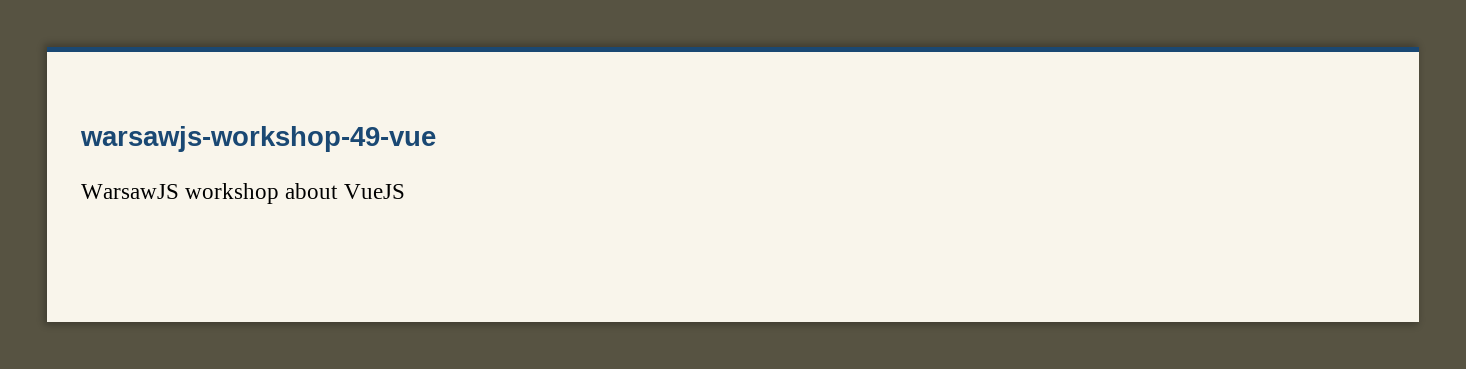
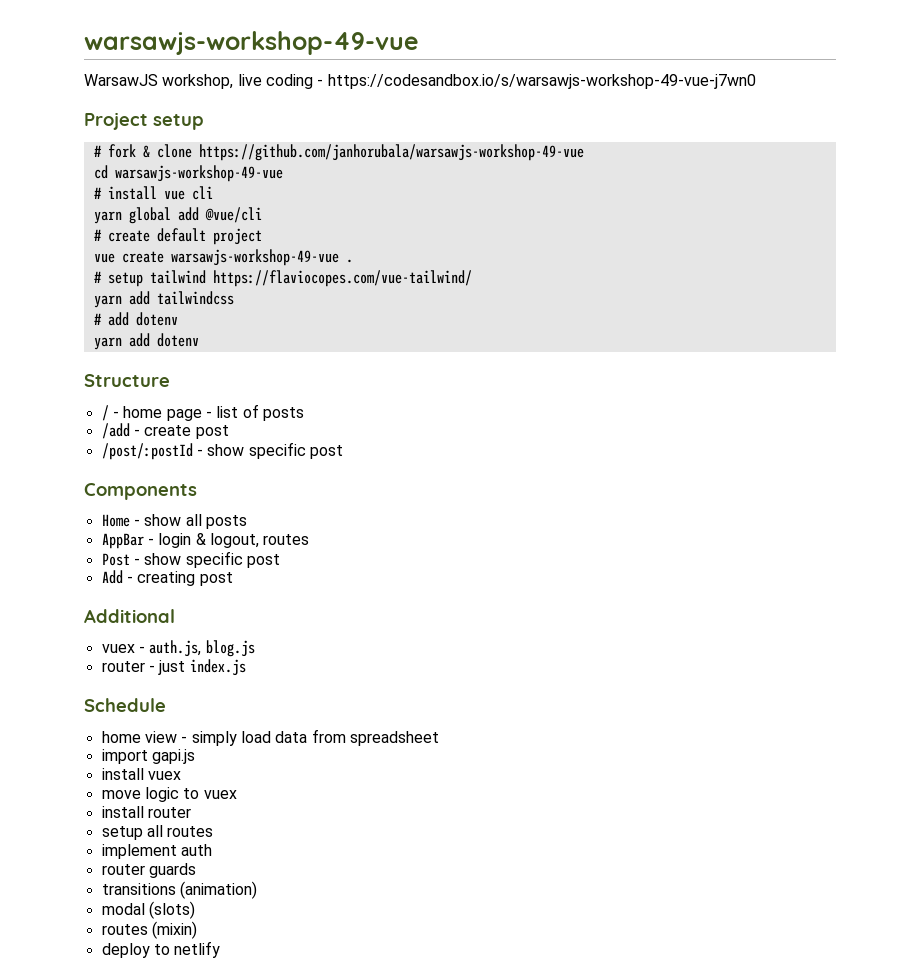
- WarsawJS workshop about VueJS
+ WarsawJS workshop, live coding - https://codesandbox.io/s/warsawjs-workshop-49-vue-j7wn0
+ Project setup
+ # fork & clone https://github.com/janhorubala/warsawjs-workshop-49-vue
+ cd warsawjs-workshop-49-vue
+ # install vue cli
+ yarn global add @vue/cli
+ # create default project
+ vue create warsawjs-workshop-49-vue .
+ # setup tailwind https://flaviocopes.com/vue-tailwind/
+ yarn add tailwindcss
+ # add dotenv
+ yarn add dotenv
+ Structure
+ / - home page - list of posts
+ /add - create post
+ /post/:postId - show specific post
+ Components
+ Home - show all posts
+ AppBar - login & logout, routes
+ Post - show specific post
+ Add - creating post
+ Additional
+ vuex - auth.js, blog.js
+ router - just index.js
+ Schedule
+ home view - simply load data from spreadsheet
+ import gapi.js
+ install vuex
+ move logic to vuex
+ install router
+ setup all routes
+ implement auth
+ router guards
+ transitions (animation)
+ modal (slots)
+ routes (mixin)
+ deploy to netlify

